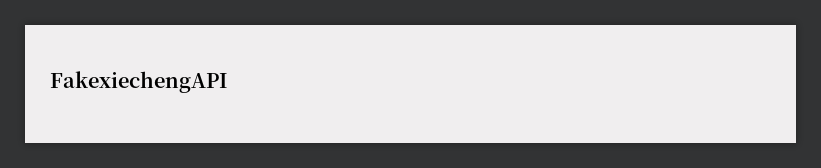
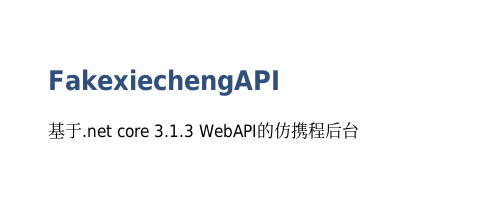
+ 基于.net core 3.1.3 WebAPI的仿携程后台

